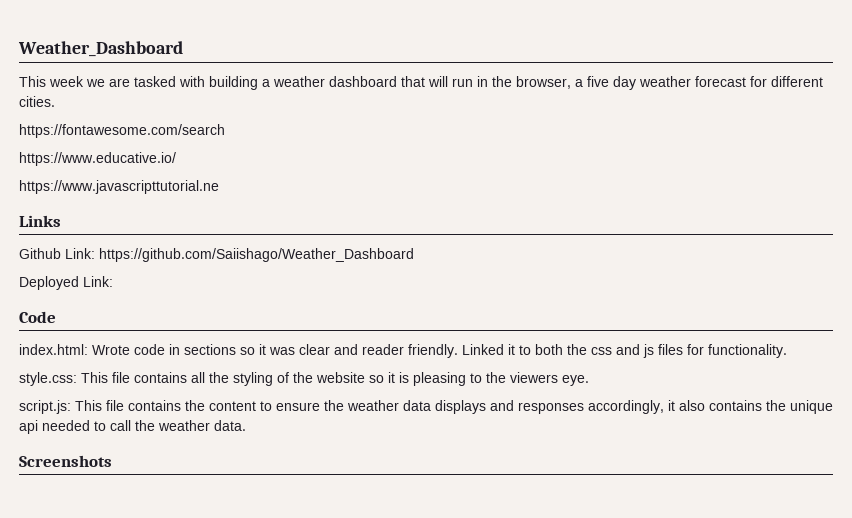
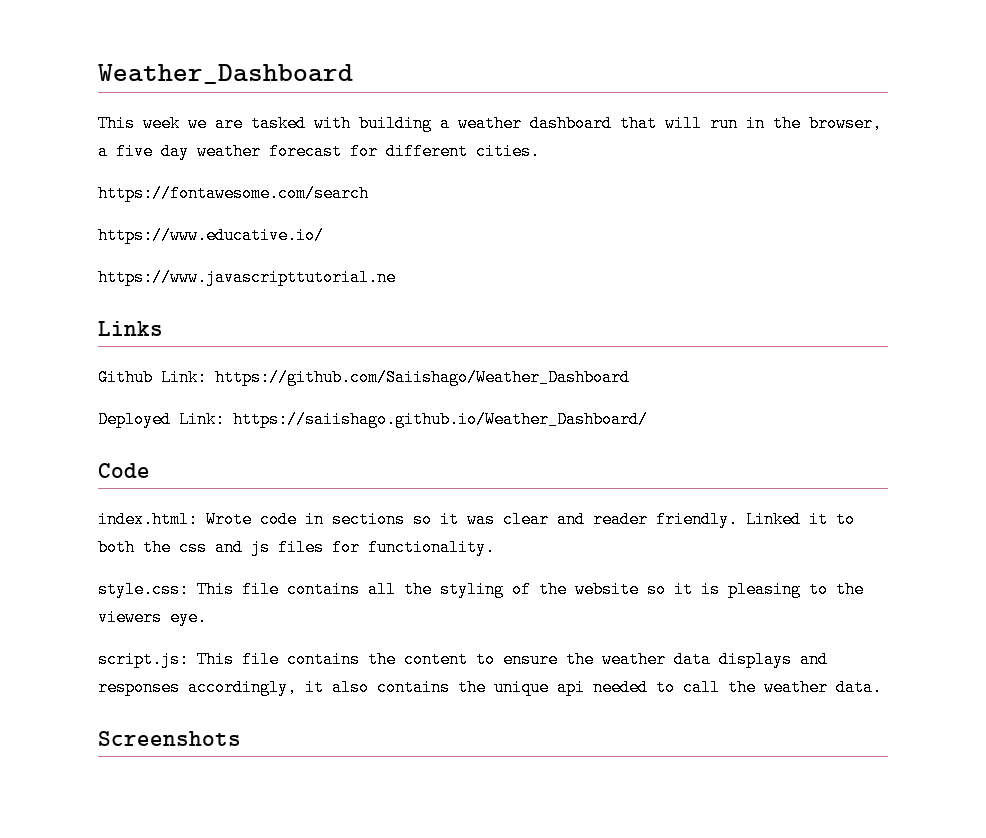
- Deployed Link:
+ Deployed Link: https://saiishago.github.io/Weather_Dashboard/

